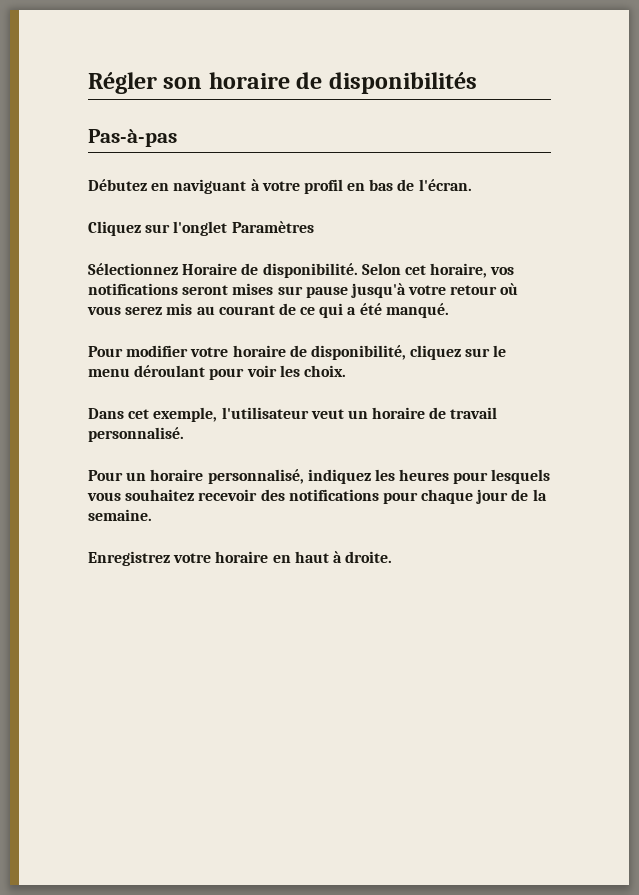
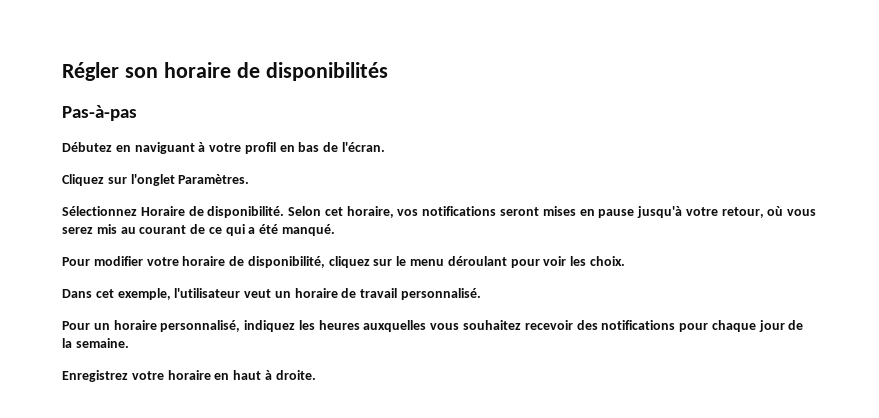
- Cliquez sur l'onglet Paramètres
+ Cliquez sur l'onglet Paramètres.
- Selon cet horaire, vos notifications seront mises sur pause jusqu'à votre retour où vous serez mis au courant de ce qui a été manqué.
+ Selon cet horaire, vos notifications seront mises en pause jusqu'à votre retour, où vous serez mis au courant de ce qui a été manqué.
- Pour un horaire personnalisé, indiquez les heures pour lesquels vous souhaitez recevoir des notifications pour chaque jour de la semaine.
+ Pour un horaire personnalisé, indiquez les heures auxquelles vous souhaitez recevoir des notifications pour chaque jour de la semaine.

